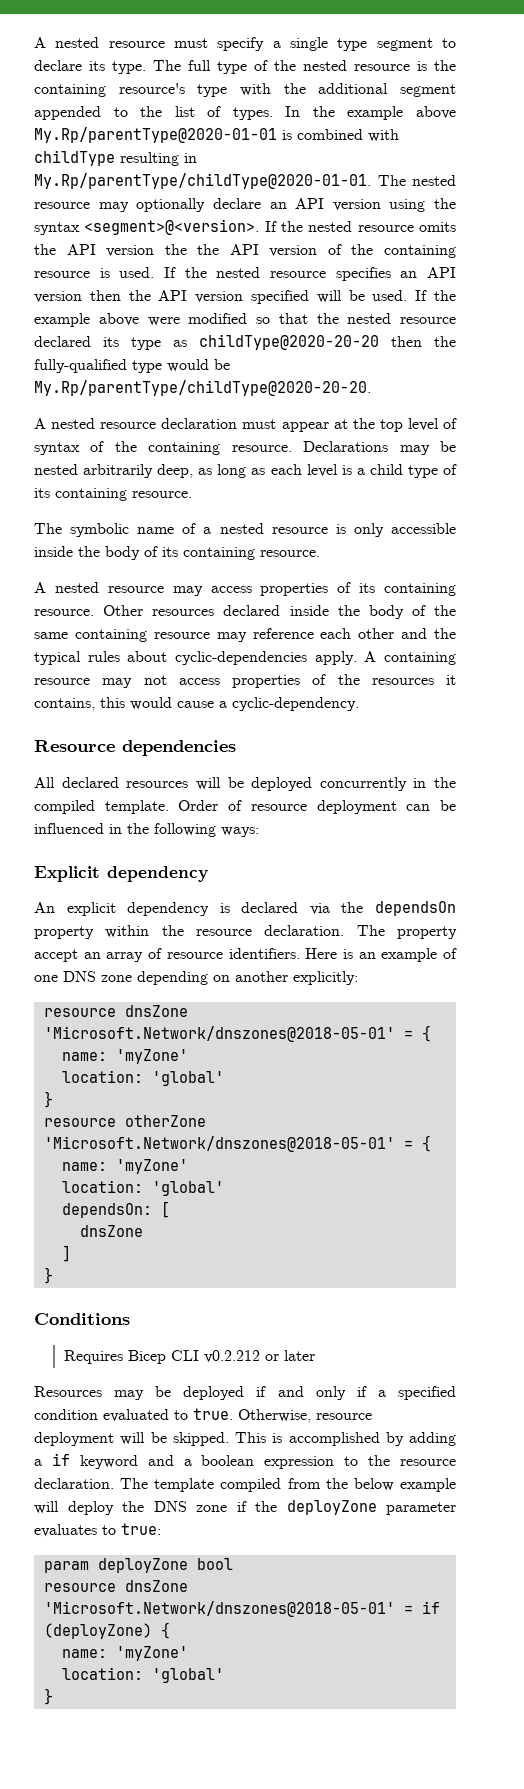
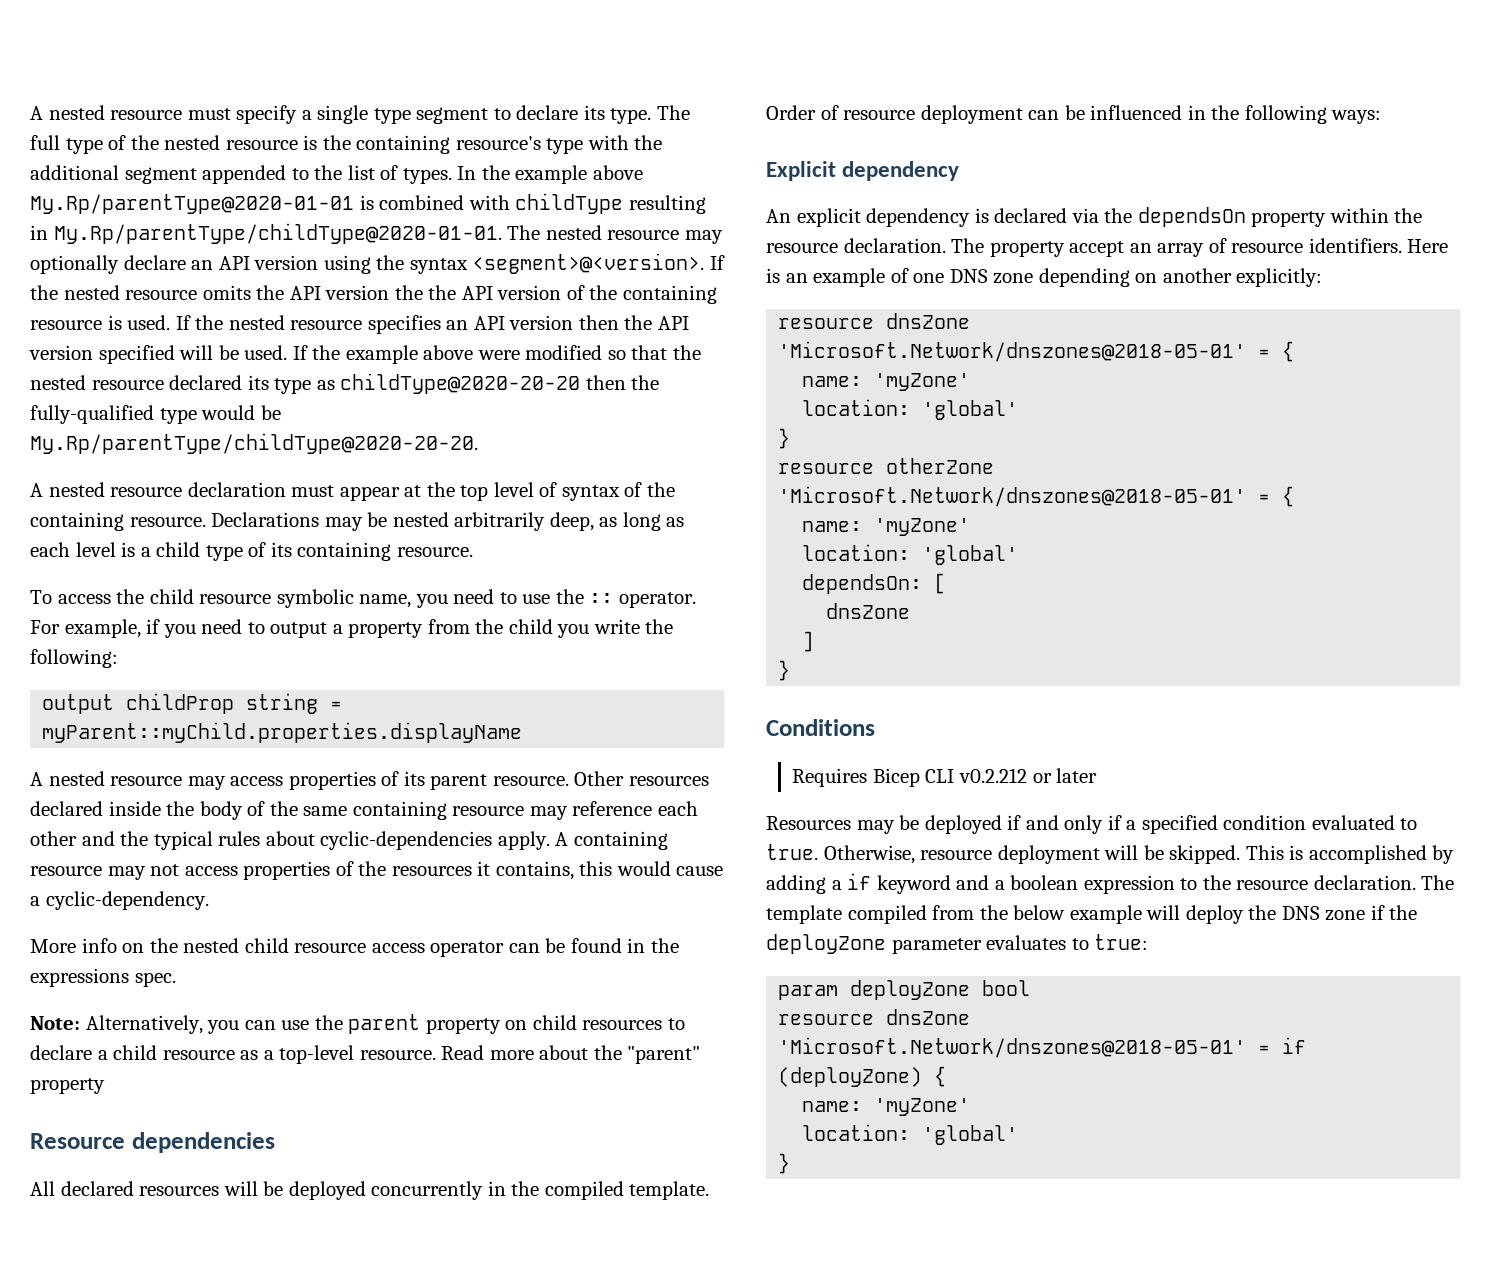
- The symbolic name of a nested resource is only accessible inside the body of its containing resource.
+ To access the child resource symbolic name, you need to use the :: operator. For example, if you need to output a property from the child you write the following:
+ output childProp string = myParent::myChild.properties.displayName
- A nested resource may access properties of its containing resource.
+ A nested resource may access properties of its parent resource.
+ More info on the nested child resource access operator can be found in the expressions spec.
+ Note: Alternatively, you can use the parent property on child resources to declare a child resource as a top-level resource. Read more about the "parent" property

